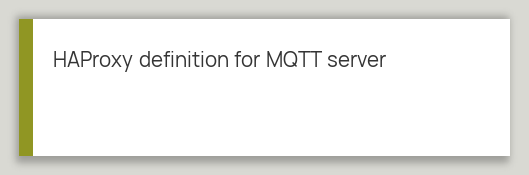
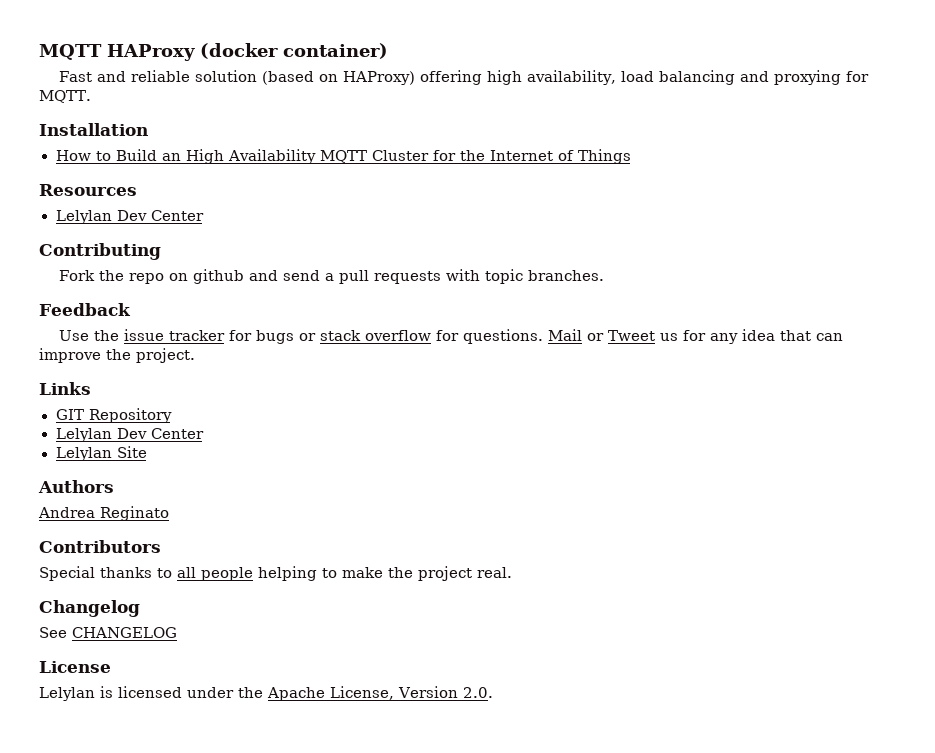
- HAProxy definition for MQTT server
+ MQTT HAProxy (docker container)
+ Fast and reliable solution (based on HAProxy) offering high availability, load balancing and proxying for MQTT.
+ Installation
+ How to Build an High Availability MQTT Cluster for the Internet of Things
+ Resources
+ Lelylan Dev Center
+ Contributing
+ Fork the repo on github and send a pull requests with topic branches.
+ Feedback
+ Use the issue tracker for bugs or stack overflow for questions. Mail or Tweet us for any idea that can improve the project.
+ Links
+ GIT Repository
+ Lelylan Dev Center
+ Lelylan Site
+ Authors
+ Andrea Reginato
+ Contributors
+ Special thanks to all people helping to make the project real.
+ Changelog
+ See CHANGELOG
+ License
+ Lelylan is licensed under the Apache License, Version 2.0.

